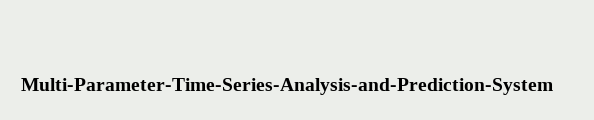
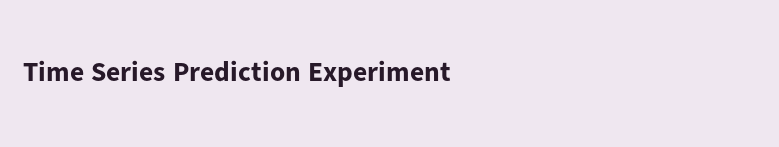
- Multi-Parameter-Time-Series-Analysis-and-Prediction-System
+ Time Series Prediction Experiment

